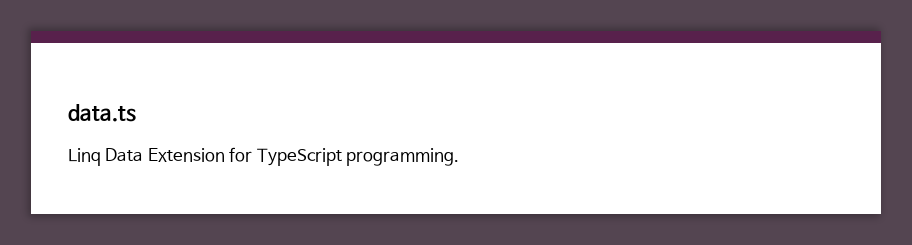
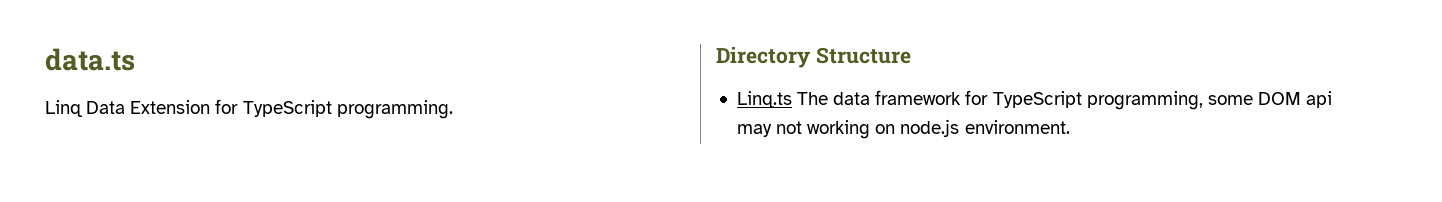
+ Directory Structure
+ Linq.ts The data framework for TypeScript programming, some DOM api may not working on node.js environment.

